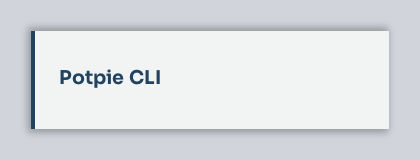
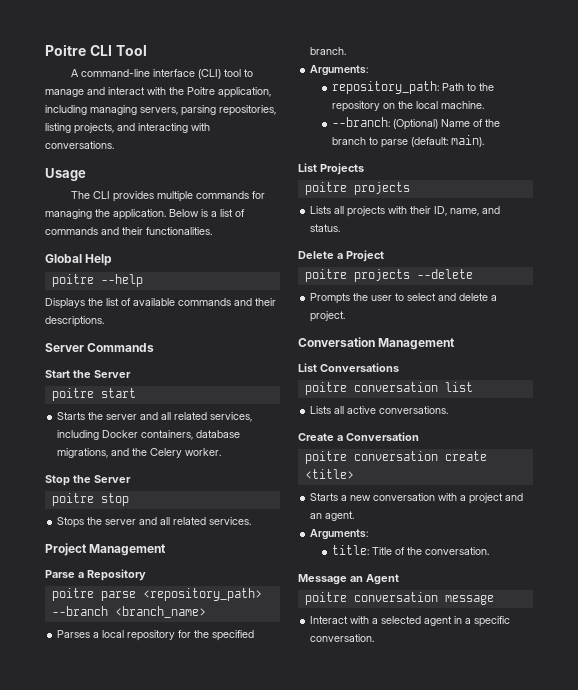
- Potpie CLI
+ Poitre CLI Tool
+ A command-line interface (CLI) tool to manage and interact with the Poitre application, including managing servers, parsing repositories, listing projects, and interacting with conversations.
+ Usage
+ The CLI provides multiple commands for managing the application. Below is a list of commands and their functionalities.
+ Global Help
+ poitre --help
+ Displays the list of available commands and their descriptions.
+ Server Commands
+ Start the Server
+ poitre start
+ Starts the server and all related services, including Docker containers, database migrations, and the Celery worker.
+ Stop the Server
+ poitre stop
+ Stops the server and all related services.
+ Project Management
+ Parse a Repository
+ poitre parse <repository_path> --branch <branch_name>
+ Parses a local repository for the specified branch.
+ Arguments:
+ repository_path: Path to the repository on the local machine.
+ --branch: (Optional) Name of the branch to parse (default: main).
+ List Projects
+ poitre projects
+ Lists all projects with their ID, name, and status.
+ Delete a Project
+ poitre projects --delete
+ Prompts the user to select and delete a project.
+ Conversation Management
+ List Conversations
+ poitre conversation list
+ Lists all active conversations.
+ Create a Conversation
+ poitre conversation create <title>
+ Starts a new conversation with a project and an agent.
+ Arguments:
+ title: Title of the conversation.
+ Message an Agent
+ poitre conversation message
+ Interact with a selected agent in a specific conversation.

